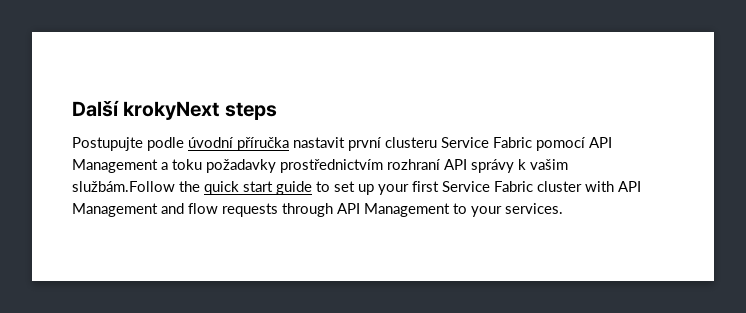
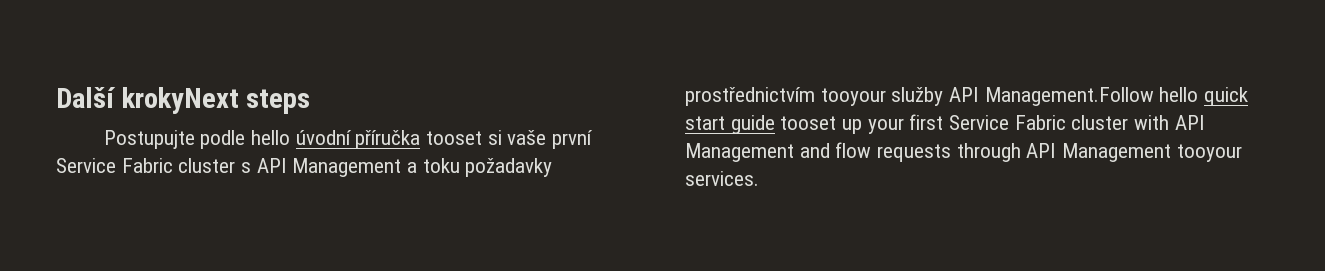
- Postupujte podle úvodní příručka nastavit první clusteru Service Fabric pomocí API Management a toku požadavky prostřednictvím rozhraní API správy k vašim službám.Follow the quick start guide to set up your first Service Fabric cluster with API Management and flow requests through API Management to your services.
+ Postupujte podle hello úvodní příručka tooset si vaše první Service Fabric cluster s API Management a toku požadavky prostřednictvím tooyour služby API Management.Follow hello quick start guide tooset up your first Service Fabric cluster with API Management and flow requests through API Management tooyour services.

